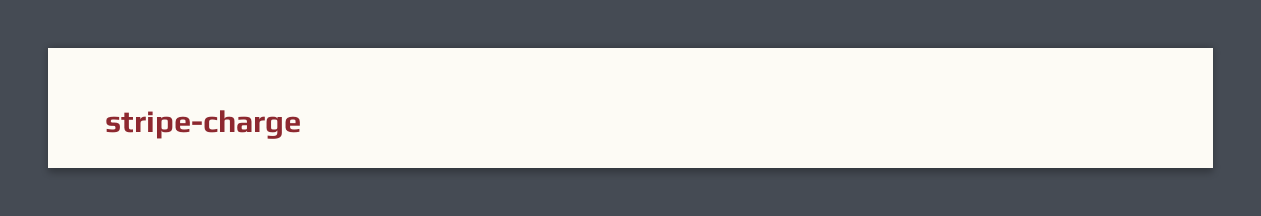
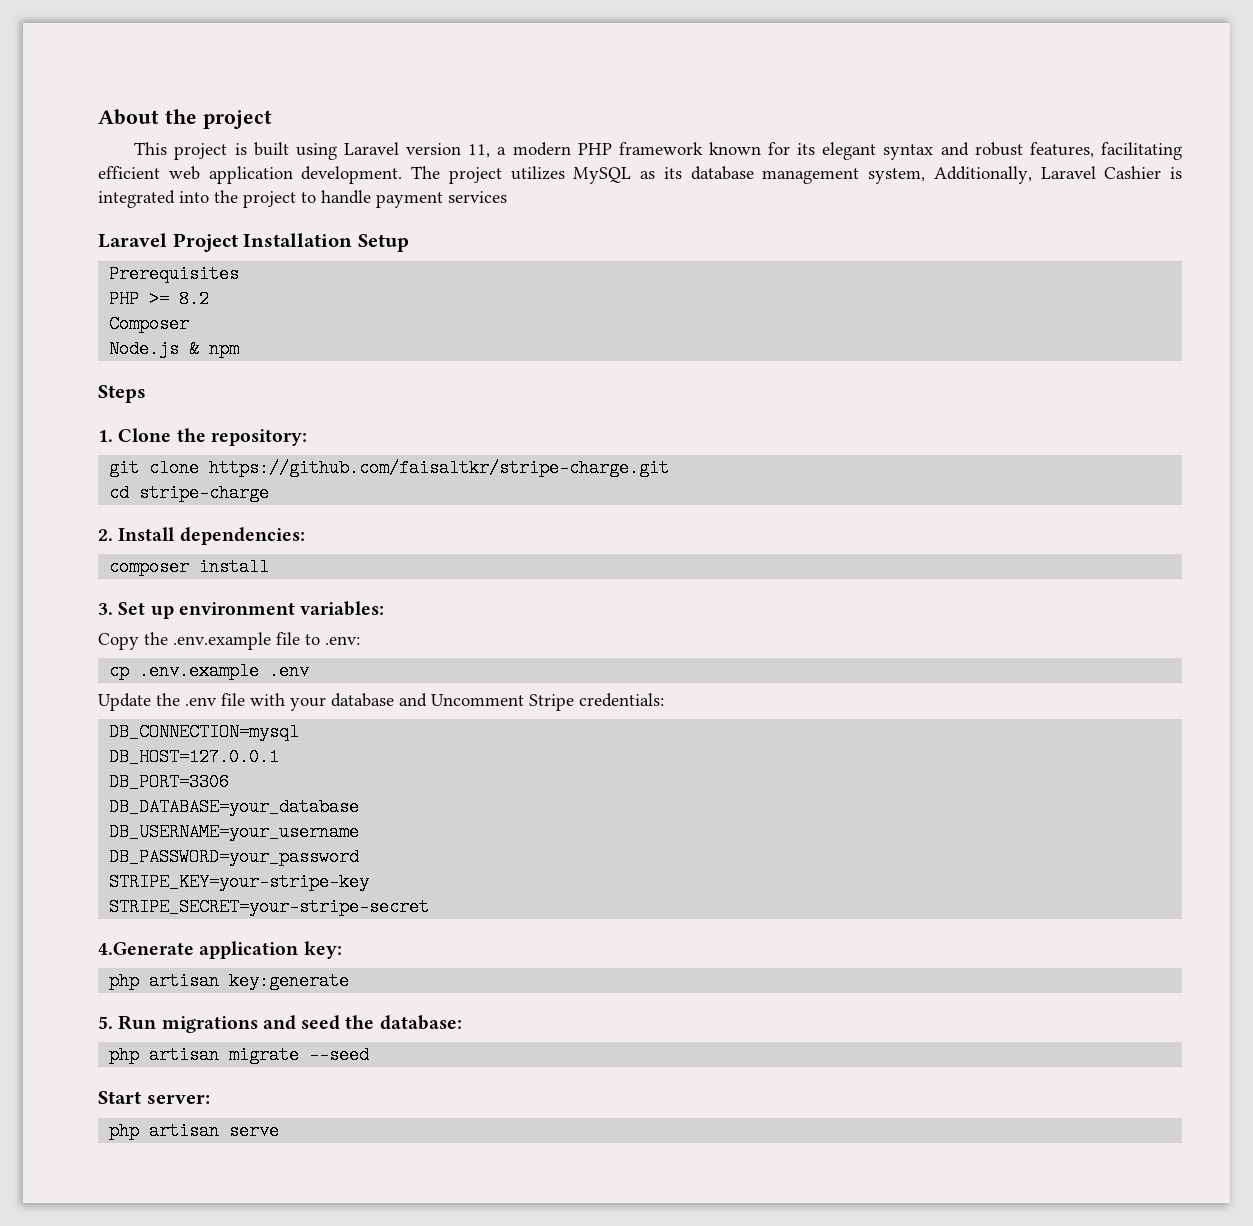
- stripe-charge
+ About the project
+ This project is built using Laravel version 11, a modern PHP framework known for its elegant syntax and robust features, facilitating efficient web application development. The project utilizes MySQL as its database management system, Additionally, Laravel Cashier is integrated into the project to handle payment services
+ Laravel Project Installation Setup
+ Prerequisites
+ PHP >= 8.2
+ Composer
+ Node.js & npm
+ Steps
+ 1. Clone the repository:
+ git clone https://github.com/faisaltkr/stripe-charge.git
+ cd stripe-charge
+ 2. Install dependencies:
+ composer install
+ 3. Set up environment variables:
+ Copy the .env.example file to .env:
+ cp .env.example .env
+ Update the .env file with your database and Uncomment Stripe credentials:
+ DB_CONNECTION=mysql
+ DB_HOST=127.0.0.1
+ DB_PORT=3306
+ DB_DATABASE=your_database
+ DB_USERNAME=your_username
+ DB_PASSWORD=your_password
+ STRIPE_KEY=your-stripe-key
+ STRIPE_SECRET=your-stripe-secret
+ 4.Generate application key:
+ php artisan key:generate
+ 5. Run migrations and seed the database:
+ php artisan migrate --seed
+ Start server:
+ php artisan serve

